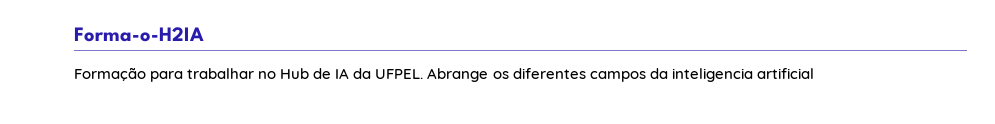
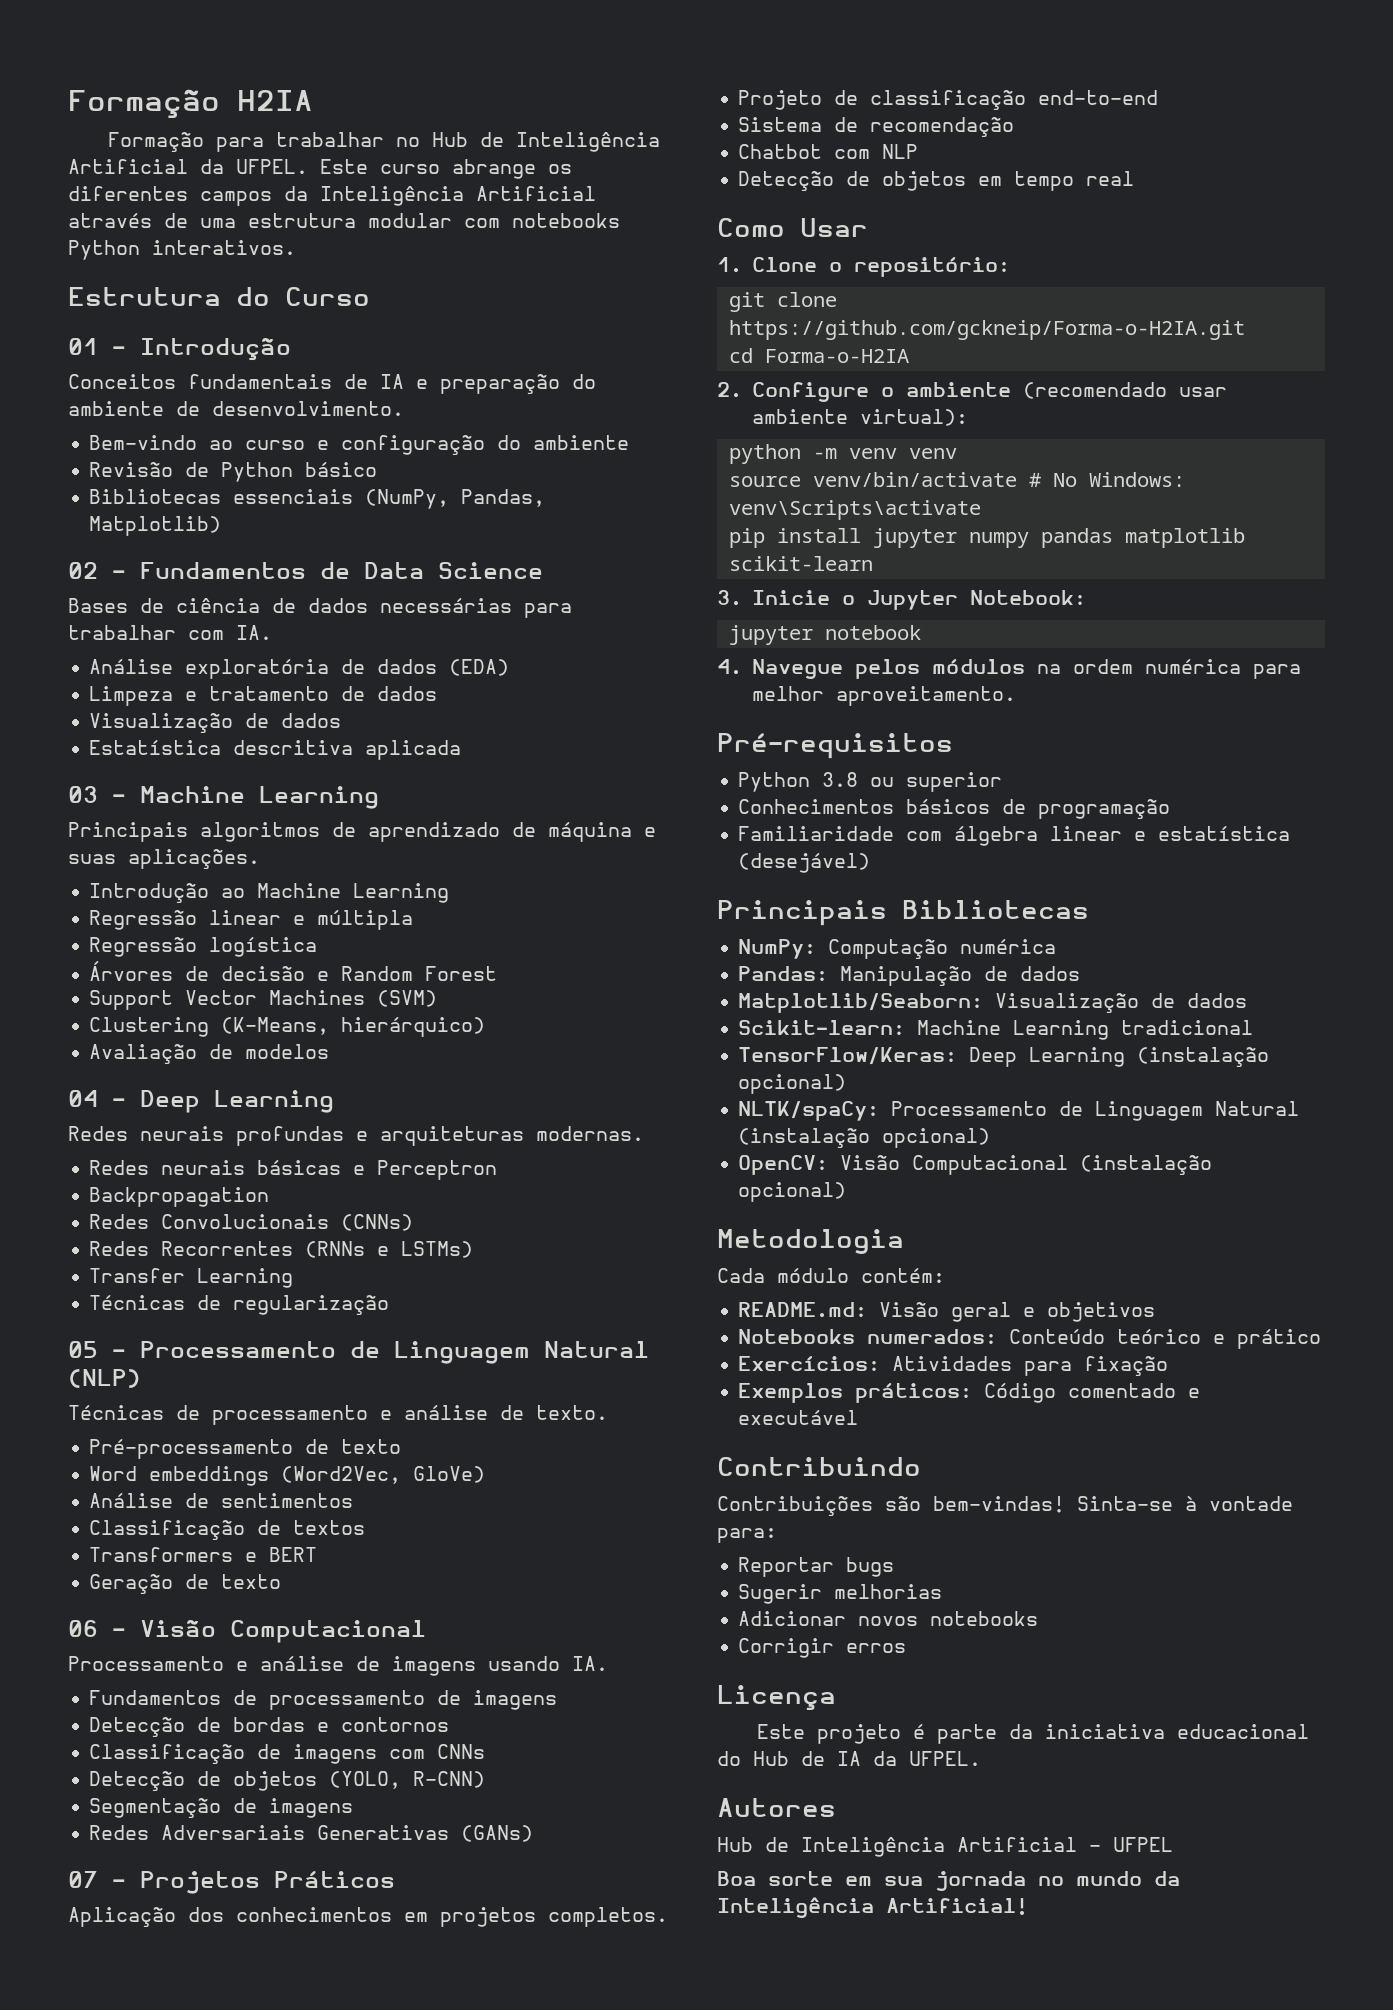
- Forma-o-H2IA
+ Formação H2IA
- Formação para trabalhar no Hub de IA da UFPEL. Abrange os diferentes campos da inteligencia artificial
+ Formação para trabalhar no Hub de Inteligência Artificial da UFPEL. Este curso abrange os diferentes campos da Inteligência Artificial através de uma estrutura modular com notebooks Python interativos.
+ Estrutura do Curso
+ 01 - Introdução
+ Conceitos fundamentais de IA e preparação do ambiente de desenvolvimento.
+ Bem-vindo ao curso e configuração do ambiente
+ Revisão de Python básico
+ Bibliotecas essenciais (NumPy, Pandas, Matplotlib)
+ 02 - Fundamentos de Data Science
+ Bases de ciência de dados necessárias para trabalhar com IA.
+ Análise exploratória de dados (EDA)
+ Limpeza e tratamento de dados
+ Visualização de dados
+ Estatística descritiva aplicada
+ 03 - Machine Learning
+ Principais algoritmos de aprendizado de máquina e suas aplicações.
+ Introdução ao Machine Learning
+ Regressão linear e múltipla
+ Regressão logística
+ Árvores de decisão e Random Forest
+ Support Vector Machines (SVM)
+ Clustering (K-Means, hierárquico)
+ Avaliação de modelos
+ 04 - Deep Learning
+ Redes neurais profundas e arquiteturas modernas.
+ Redes neurais básicas e Perceptron
+ Backpropagation
+ Redes Convolucionais (CNNs)
+ Redes Recorrentes (RNNs e LSTMs)
+ Transfer Learning
+ Técnicas de regularização
+ 05 - Processamento de Linguagem Natural (NLP)
+ Técnicas de processamento e análise de texto.
+ Pré-processamento de texto
+ Word embeddings (Word2Vec, GloVe)
+ Análise de sentimentos
+ Classificação de textos
+ Transformers e BERT
+ Geração de texto
+ 06 - Visão Computacional
+ Processamento e análise de imagens usando IA.
+ Fundamentos de processamento de imagens
+ Detecção de bordas e contornos
+ Classificação de imagens com CNNs
+ Detecção de objetos (YOLO, R-CNN)
+ Segmentação de imagens
+ Redes Adversariais Generativas (GANs)
+ 07 - Projetos Práticos
+ Aplicação dos conhecimentos em projetos completos.
+ Projeto de classificação end-to-end
+ Sistema de recomendação
+ Chatbot com NLP
+ Detecção de objetos em tempo real
+ Como Usar
+ 1. Clone o repositório:
+ git clone https://github.com/gckneip/Forma-o-H2IA.git
+ cd Forma-o-H2IA
+ 2. Configure o ambiente (recomendado usar ambiente virtual):
+ python -m venv venv
+ source venv/bin/activate # No Windows: venv\Scripts\activate
+ pip install jupyter numpy pandas matplotlib scikit-learn
+ 3. Inicie o Jupyter Notebook:
+ jupyter notebook
+ 4. Navegue pelos módulos na ordem numérica para melhor aproveitamento.
+ Pré-requisitos
+ Python 3.8 ou superior
+ Conhecimentos básicos de programação
+ Familiaridade com álgebra linear e estatística (desejável)
+ Principais Bibliotecas
+ NumPy: Computação numérica
+ Pandas: Manipulação de dados
+ Matplotlib/Seaborn: Visualização de dados
+ Scikit-learn: Machine Learning tradicional
+ TensorFlow/Keras: Deep Learning (instalação opcional)
+ NLTK/spaCy: Processamento de Linguagem Natural (instalação opcional)
+ OpenCV: Visão Computacional (instalação opcional)
+ Metodologia
+ Cada módulo contém:
+ README.md: Visão geral e objetivos
+ Notebooks numerados: Conteúdo teórico e prático
+ Exercícios: Atividades para fixação
+ Exemplos práticos: Código comentado e executável
+ Contribuindo
+ Contribuições são bem-vindas! Sinta-se à vontade para:
+ Reportar bugs
+ Sugerir melhorias
+ Adicionar novos notebooks
+ Corrigir erros
+ Licença
+ Este projeto é parte da iniciativa educacional do Hub de IA da UFPEL.
+ Autores
+ Hub de Inteligência Artificial - UFPEL
+ Boa sorte em sua jornada no mundo da Inteligência Artificial!

